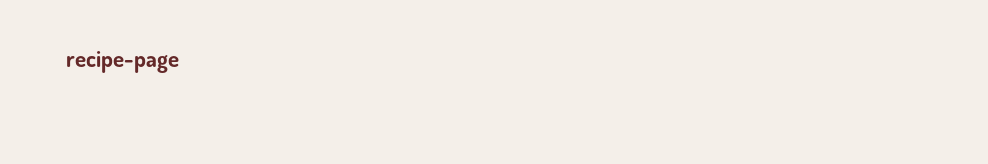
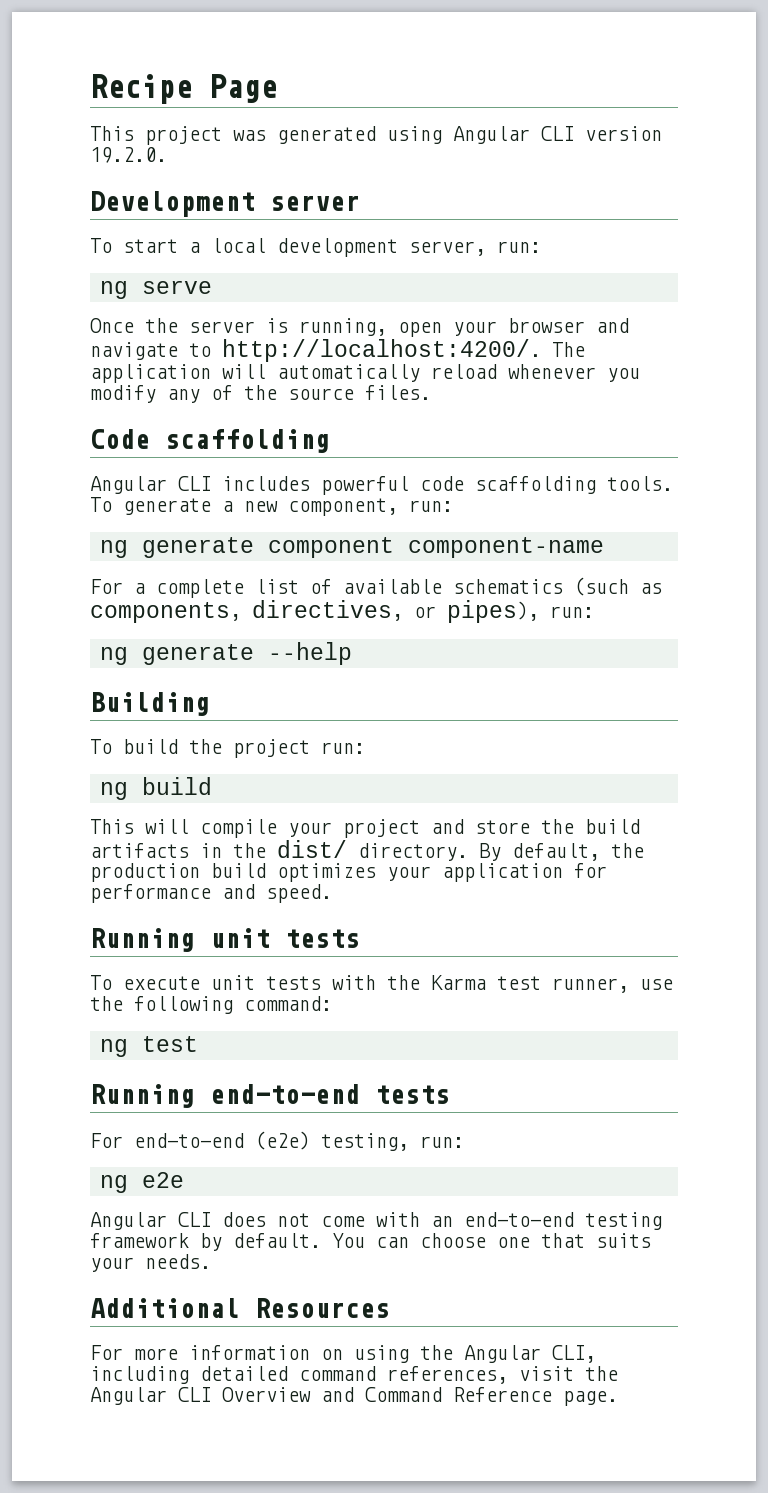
- recipe-page
+ Recipe Page
+ This project was generated using Angular CLI version 19.2.0.
+ Development server
+ To start a local development server, run:
+ ng serve
+ Once the server is running, open your browser and navigate to http://localhost:4200/. The application will automatically reload whenever you modify any of the source files.
+ Code scaffolding
+ Angular CLI includes powerful code scaffolding tools. To generate a new component, run:
+ ng generate component component-name
+ For a complete list of available schematics (such as components, directives, or pipes), run:
+ ng generate --help
+ Building
+ To build the project run:
+ ng build
+ This will compile your project and store the build artifacts in the dist/ directory. By default, the production build optimizes your application for performance and speed.
+ Running unit tests
+ To execute unit tests with the Karma test runner, use the following command:
+ ng test
+ Running end-to-end tests
+ For end-to-end (e2e) testing, run:
+ ng e2e
+ Angular CLI does not come with an end-to-end testing framework by default. You can choose one that suits your needs.
+ Additional Resources
+ For more information on using the Angular CLI, including detailed command references, visit the Angular CLI Overview and Command Reference page.

